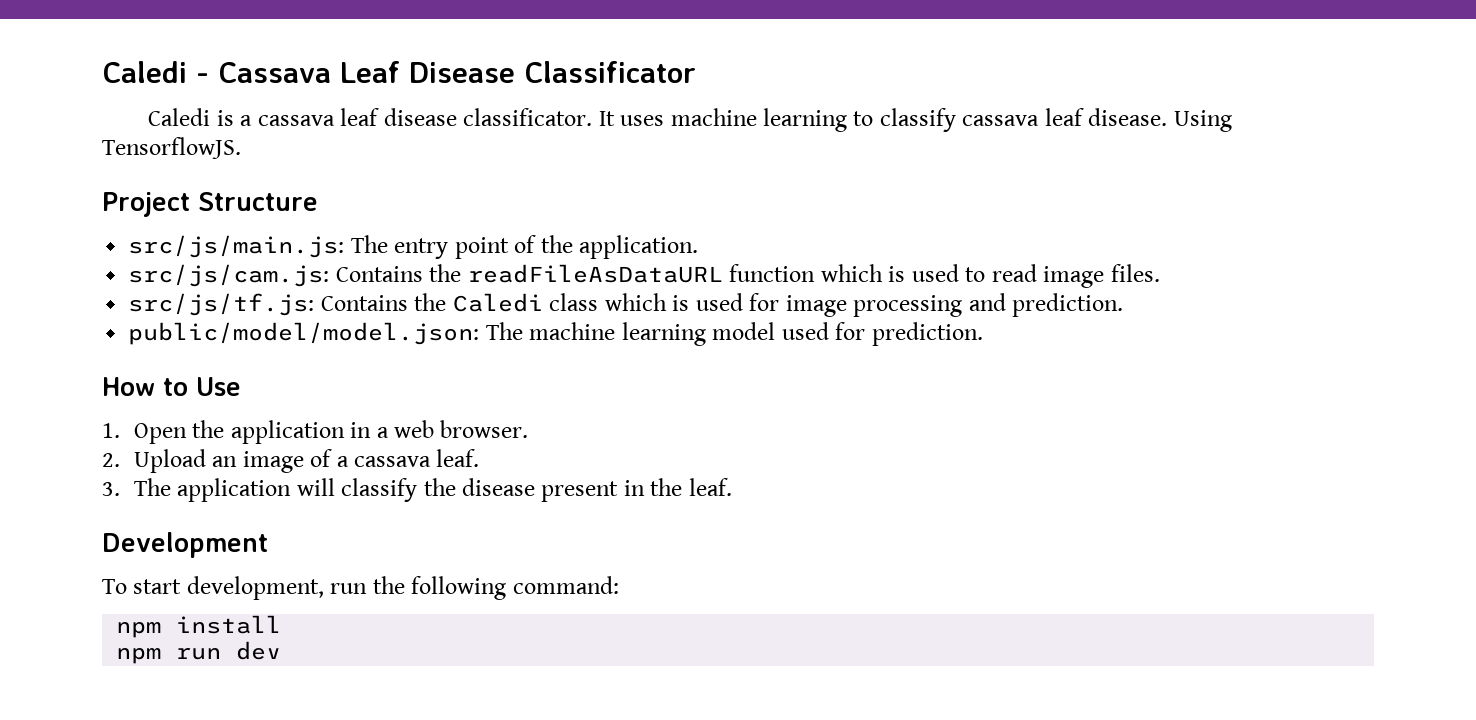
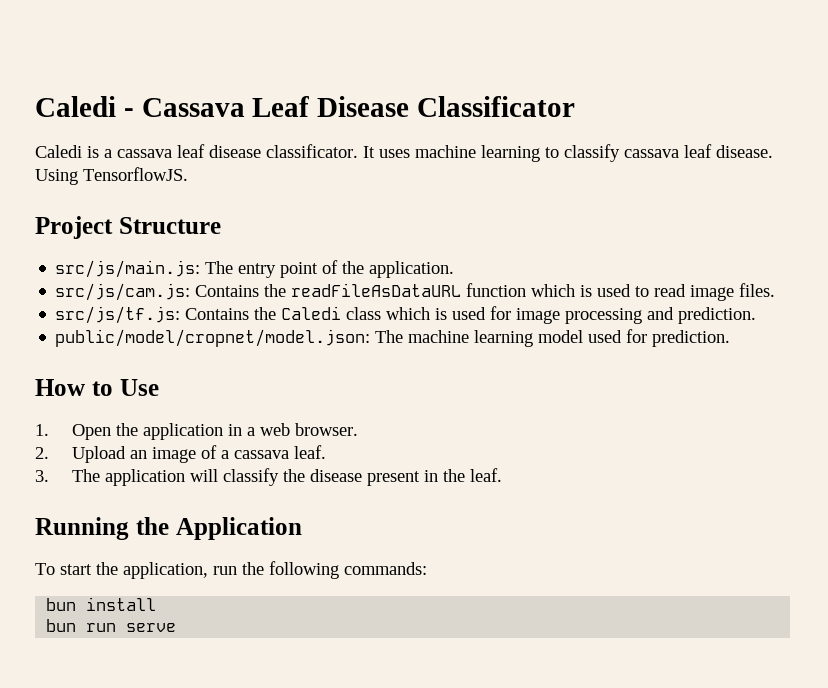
- public/model/model.json: The machine learning model used for prediction.
+ public/model/cropnet/model.json: The machine learning model used for prediction.
- Development
+ Running the Application
- To start development, run the following command:
- npm install
+ To start the application, run the following commands:
+ bun install
- npm run dev
+ bun run serve

